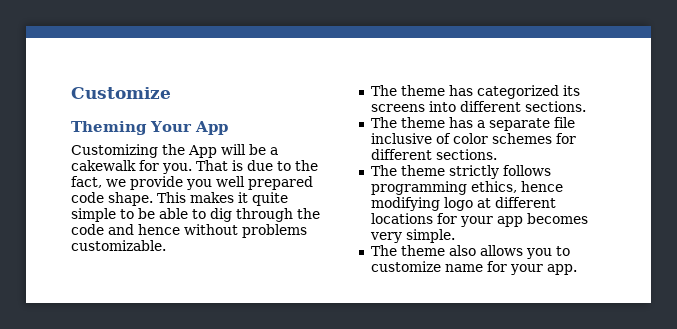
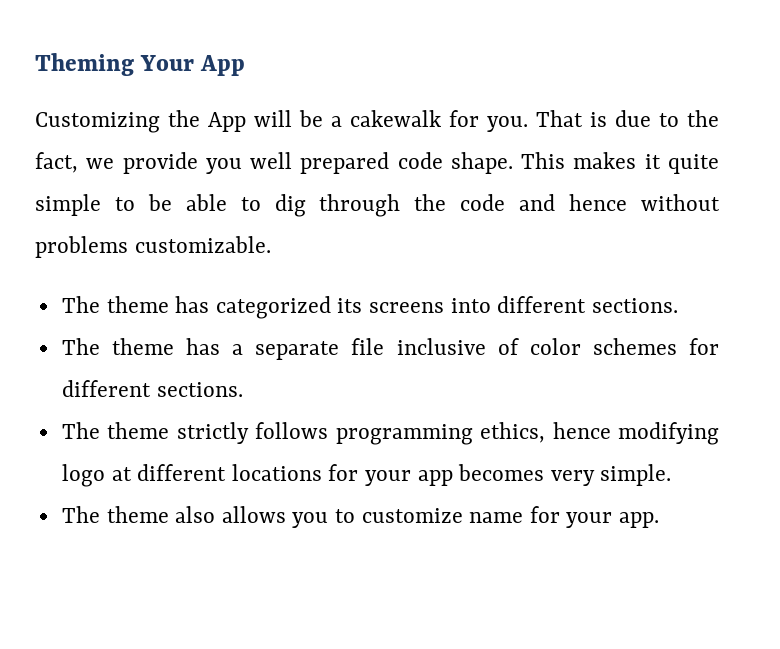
- Customize

